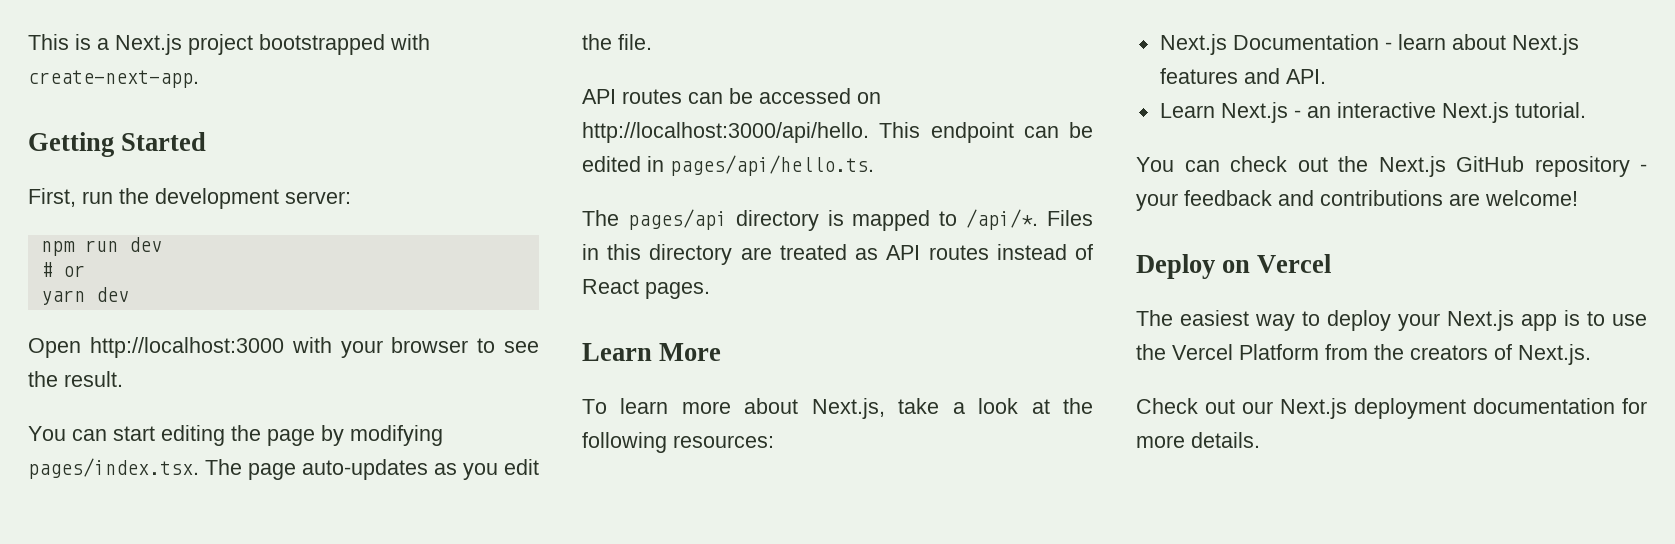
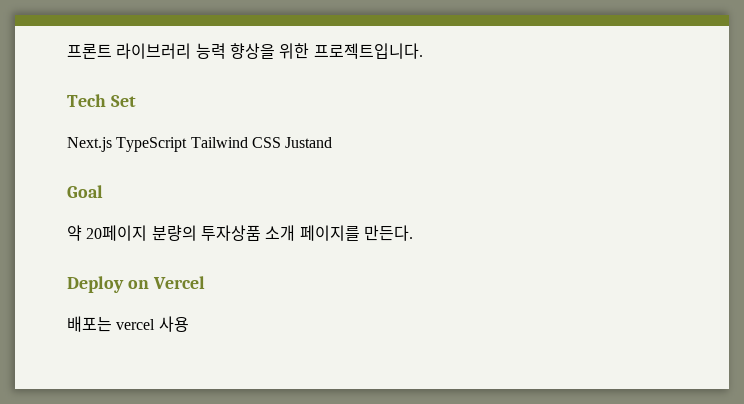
- This is a Next.js project bootstrapped with create-next-app.
- Getting Started
- First, run the development server:
- npm run dev
- # or
- yarn dev
- Open http://localhost:3000 with your browser to see the result.
- You can start editing the page by modifying pages/index.tsx. The page auto-updates as you edit the file.
- API routes can be accessed on http://localhost:3000/api/hello. This endpoint can be edited in pages/api/hello.ts.
- The pages/api directory is mapped to /api/*. Files in this directory are treated as API routes instead of React pages.
- Learn More
- To learn more about Next.js, take a look at the following resources:
- Next.js Documentation - learn about Next.js features and API.
- Learn Next.js - an interactive Next.js tutorial.
- You can check out the Next.js GitHub repository - your feedback and contributions are welcome!
+ 프론트 라이브러리 능력 향상을 위한 프로젝트입니다.
+ Tech Set
+ Next.js TypeScript Tailwind CSS Justand
+ Goal
+ 약 20페이지 분량의 투자상품 소개 페이지를 만든다.
  Deploy on Vercel
- The easiest way to deploy your Next.js app is to use the Vercel Platform from the creators of Next.js.
- Check out our Next.js deployment documentation for more details.
+ 배포는 vercel 사용

